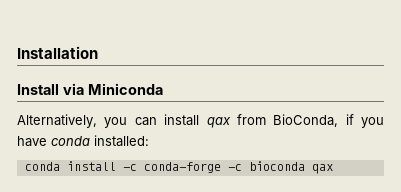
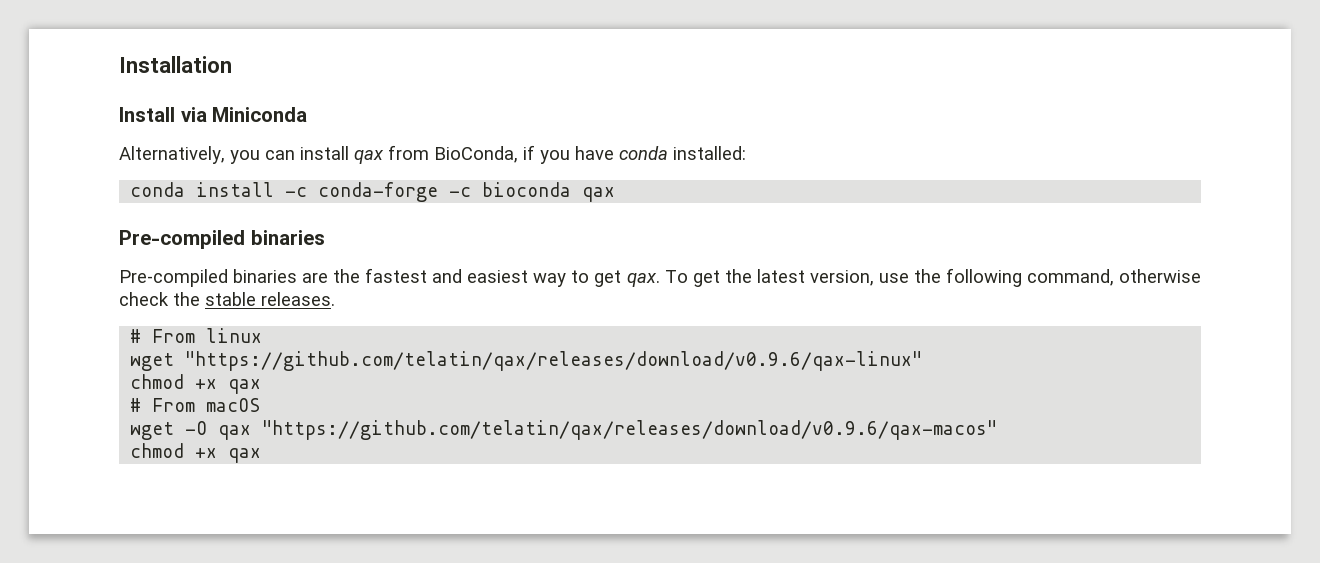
  conda install -c conda-forge -c bioconda qax
+ Pre-compiled binaries
+ Pre-compiled binaries are the fastest and easiest way to get qax. To get the latest version, use the following command, otherwise check the stable releases.
+ # From linux
+ wget "https://github.com/telatin/qax/releases/download/v0.9.6/qax-linux"
+ chmod +x qax
+ # From macOS
+ wget -O qax "https://github.com/telatin/qax/releases/download/v0.9.6/qax-macos"
+ chmod +x qax

